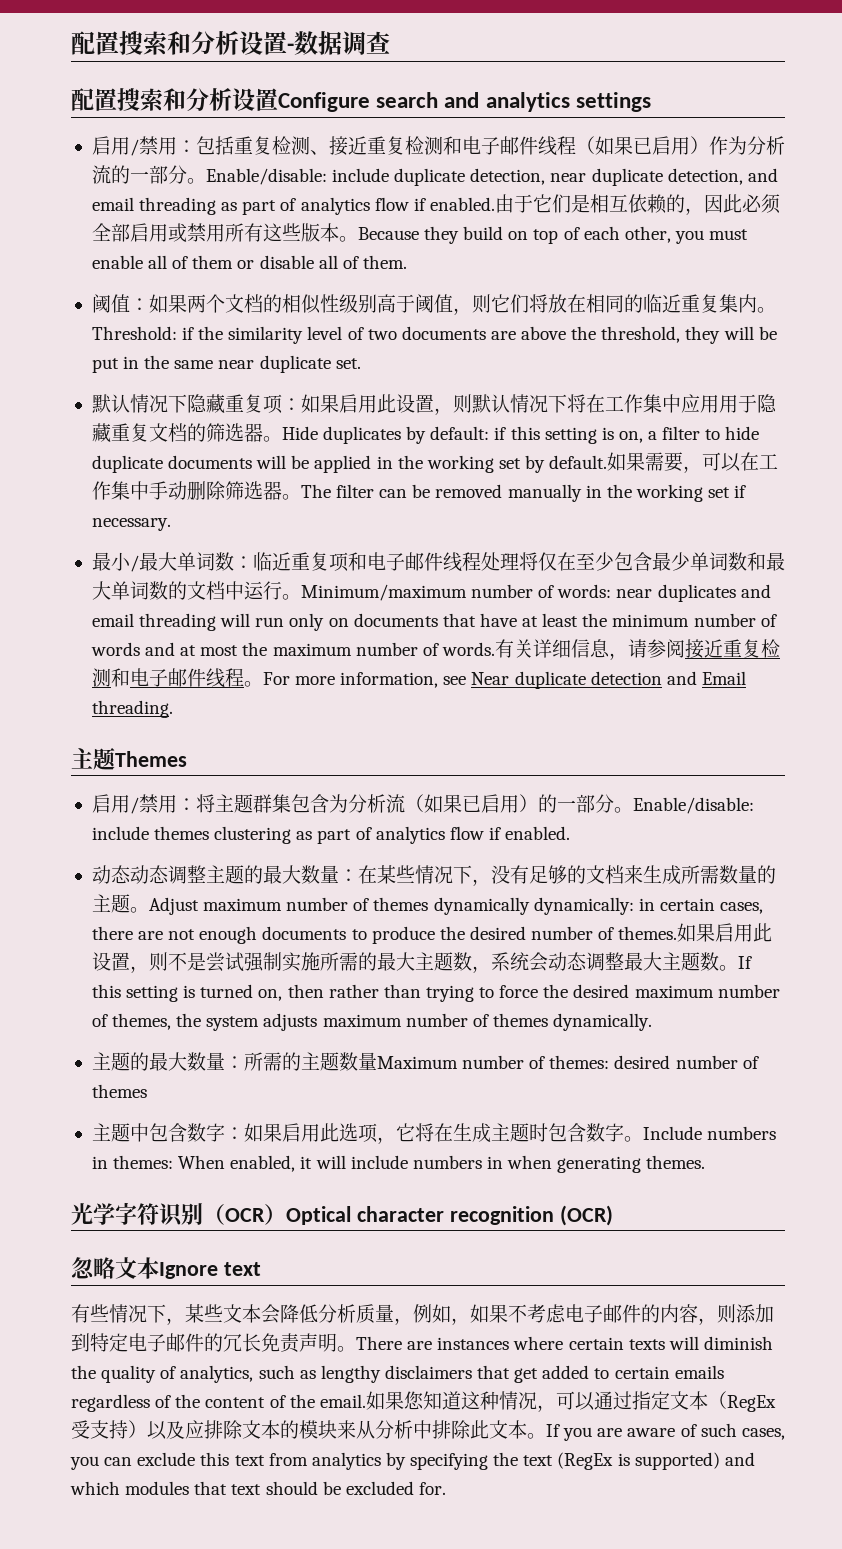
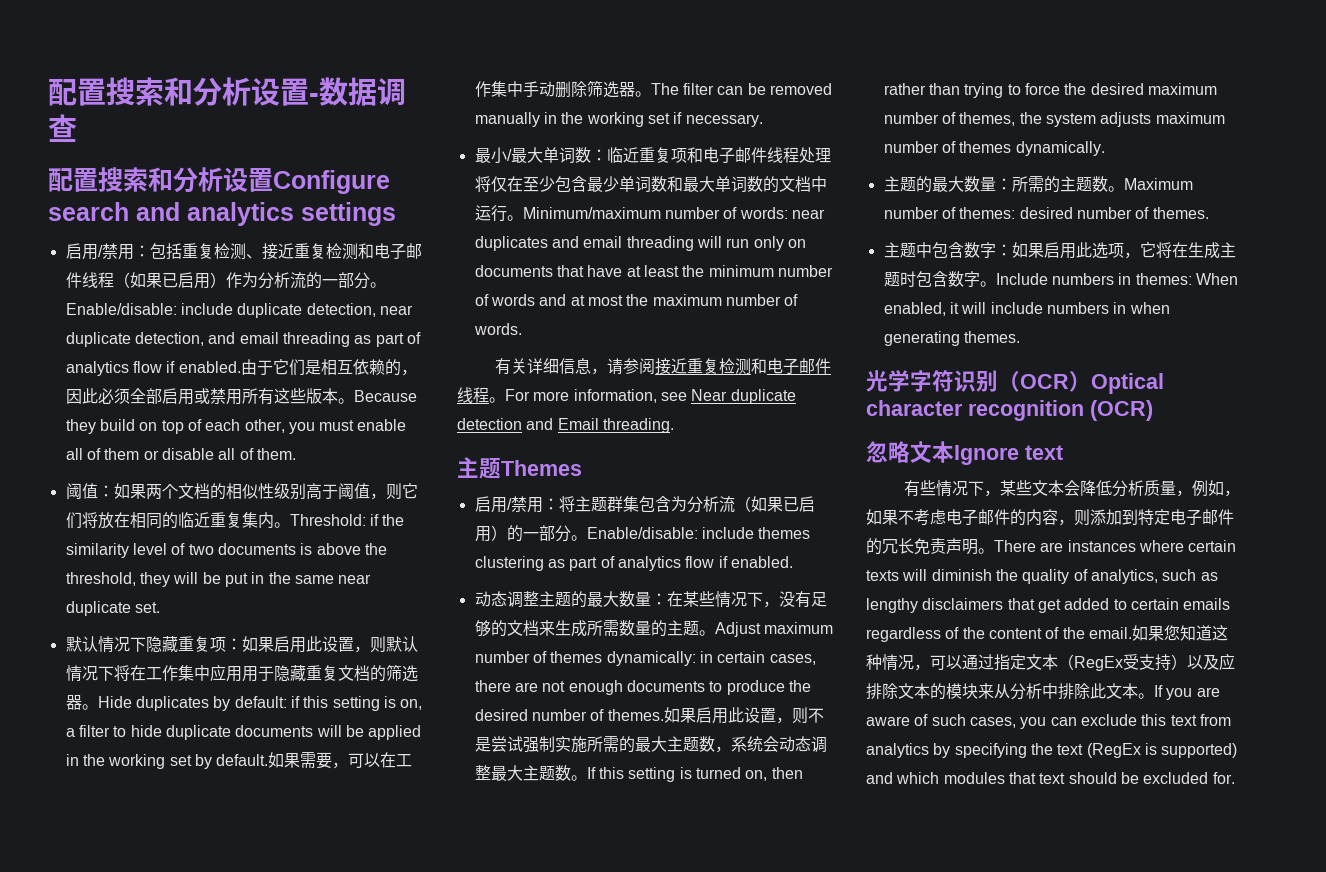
- Threshold: if the similarity level of two documents are above the threshold, they will be put in the same near duplicate set.
+ Threshold: if the similarity level of two documents is above the threshold, they will be put in the same near duplicate set.
- Minimum/maximum number of words: near duplicates and email threading will run only on documents that have at least the minimum number of words and at most the maximum number of words.有关详细信息，请参阅接近重复检测和电子邮件线程。
+ Minimum/maximum number of words: near duplicates and email threading will run only on documents that have at least the minimum number of words and at most the maximum number of words.
+ 有关详细信息，请参阅接近重复检测和电子邮件线程。
- 动态动态调整主题的最大数量：在某些情况下，没有足够的文档来生成所需数量的主题。
+ 动态调整主题的最大数量：在某些情况下，没有足够的文档来生成所需数量的主题。
- Adjust maximum number of themes dynamically dynamically: in certain cases, there are not enough documents to produce the desired number of themes.
+ Adjust maximum number of themes dynamically: in certain cases, there are not enough documents to produce the desired number of themes.
- 主题的最大数量：所需的主题数量Maximum number of themes: desired number of themes
+ 主题的最大数量：所需的主题数。Maximum number of themes: desired number of themes.

